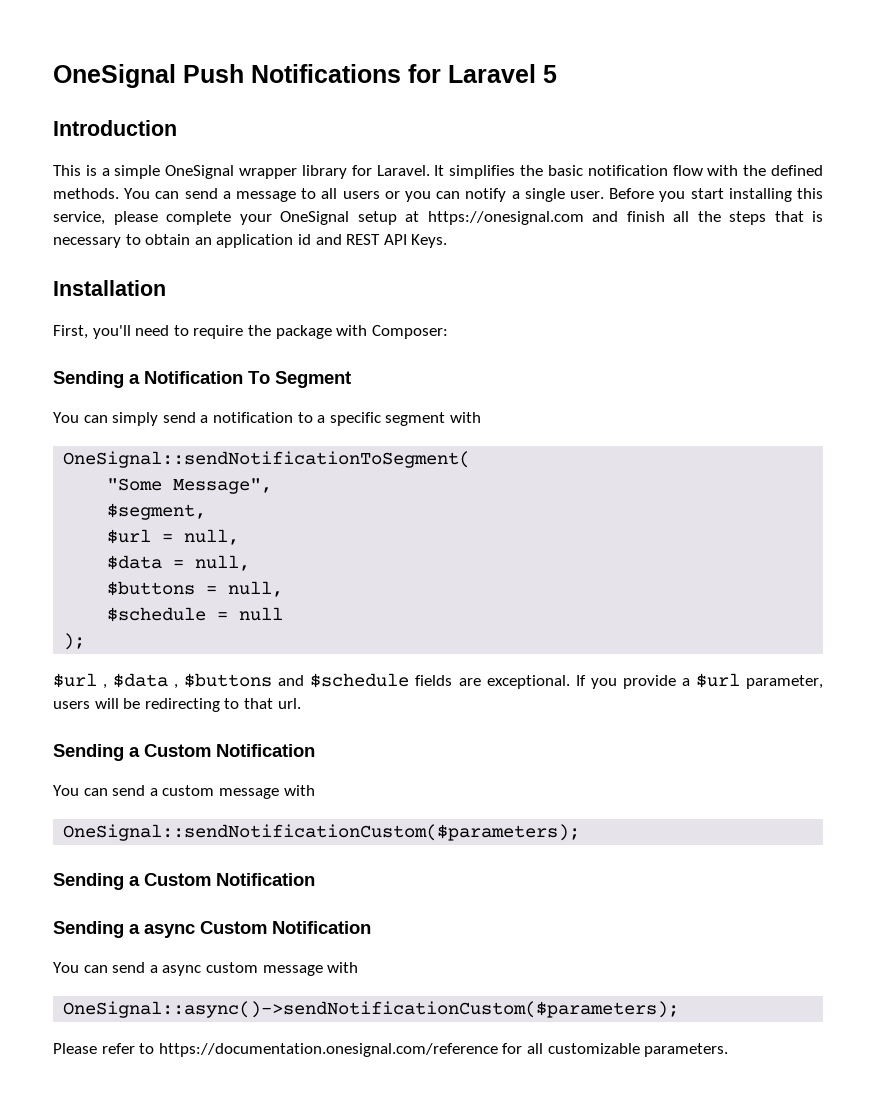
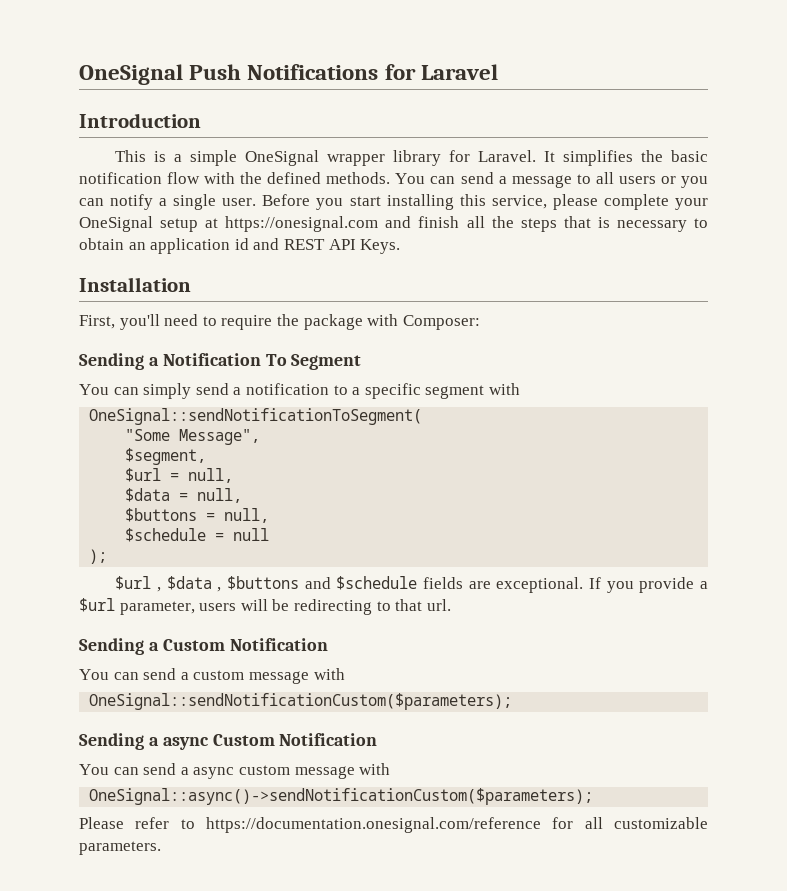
- OneSignal Push Notifications for Laravel 5
+ OneSignal Push Notifications for Laravel
  OneSignal::sendNotificationCustom($parameters);
- Sending a Custom Notification

